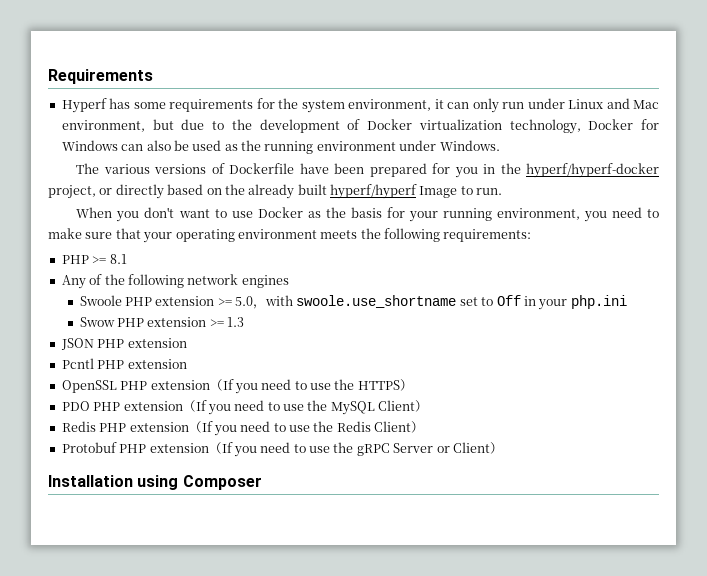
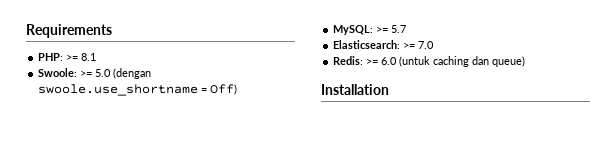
- Hyperf has some requirements for the system environment, it can only run under Linux and Mac environment, but due to the development of Docker virtualization technology, Docker for Windows can also be used as the running environment under Windows.
- The various versions of Dockerfile have been prepared for you in the hyperf/hyperf-docker project, or directly based on the already built hyperf/hyperf Image to run.
- When you don't want to use Docker as the basis for your running environment, you need to make sure that your operating environment meets the following requirements:
- PHP >= 8.1
- Any of the following network engines
- Swoole PHP extension >= 5.0，with swoole.use_shortname set to Off in your php.ini
- Swow PHP extension >= 1.3
- JSON PHP extension
- Pcntl PHP extension
- OpenSSL PHP extension（If you need to use the HTTPS）
- PDO PHP extension（If you need to use the MySQL Client）
- Redis PHP extension（If you need to use the Redis Client）
- Protobuf PHP extension（If you need to use the gRPC Server or Client）
+ PHP: >= 8.1
+ Swoole: >= 5.0 (dengan swoole.use_shortname = Off)
+ MySQL: >= 5.7
+ Elasticsearch: >= 7.0
+ Redis: >= 6.0 (untuk caching dan queue)
- Installation using Composer
+ Installation

